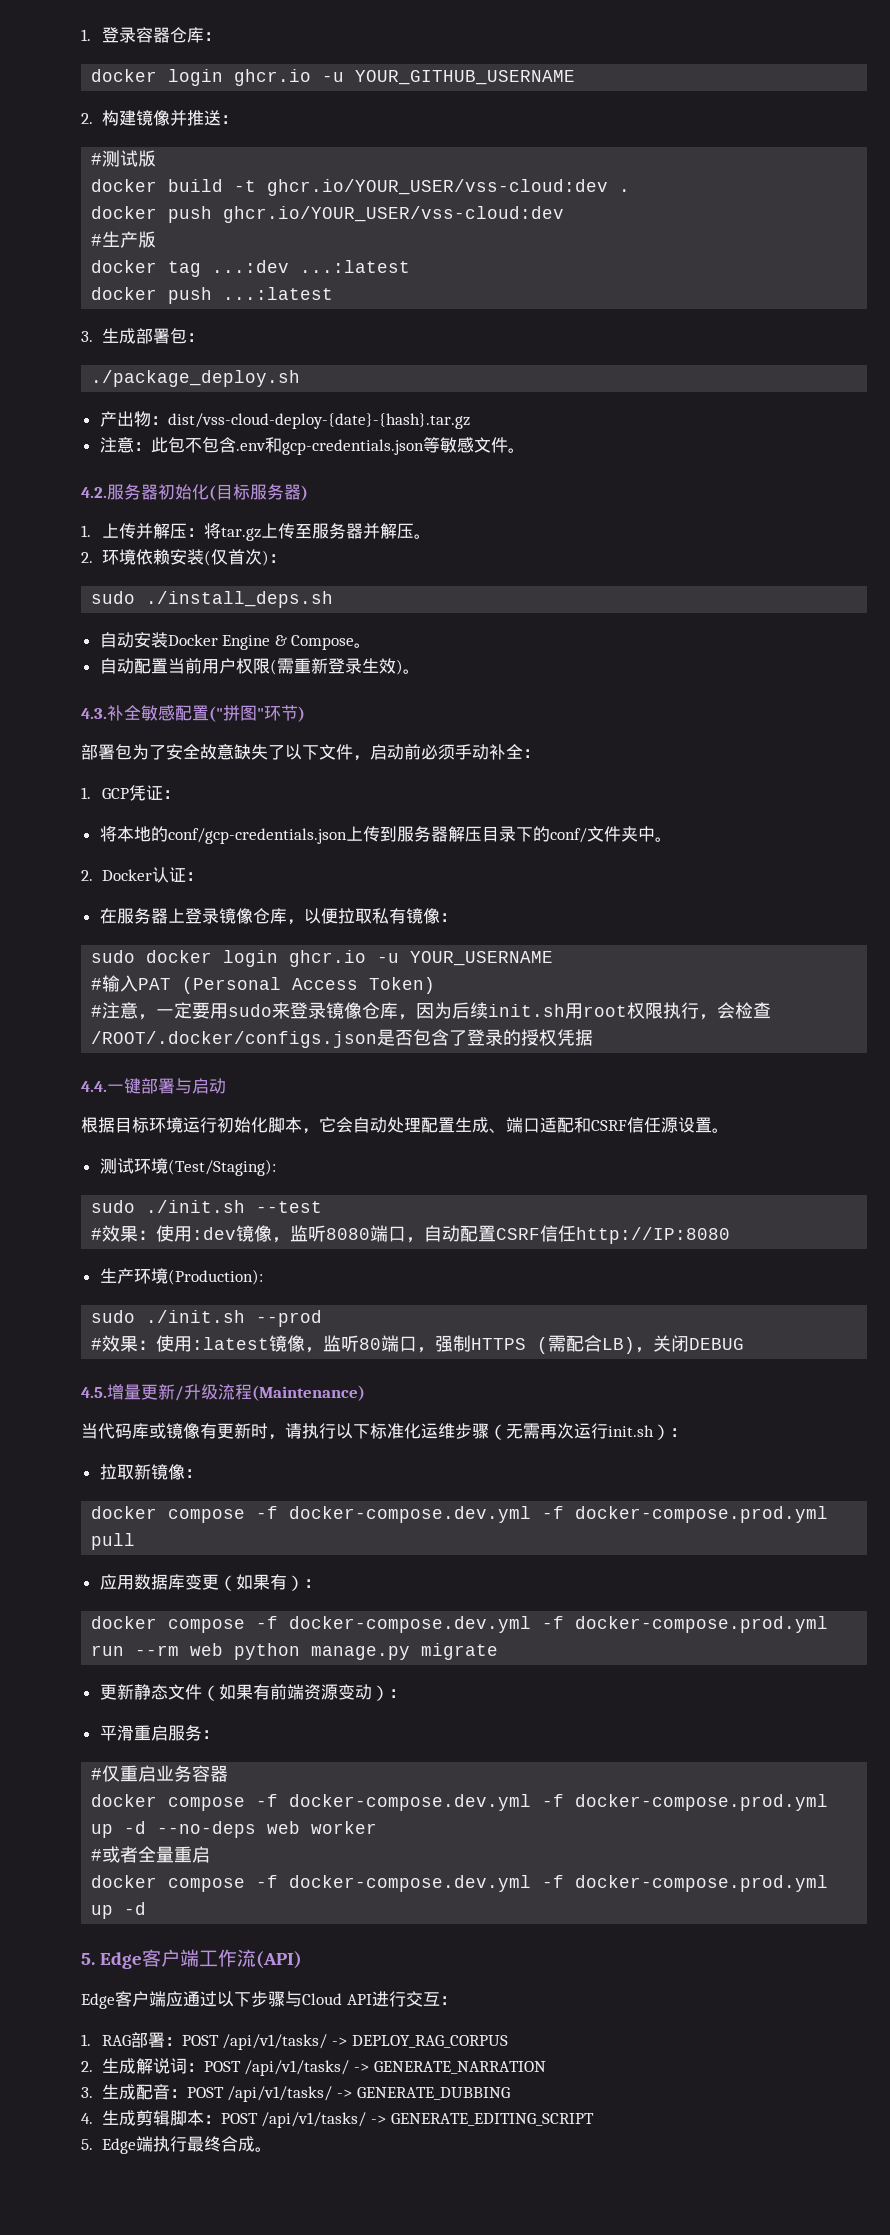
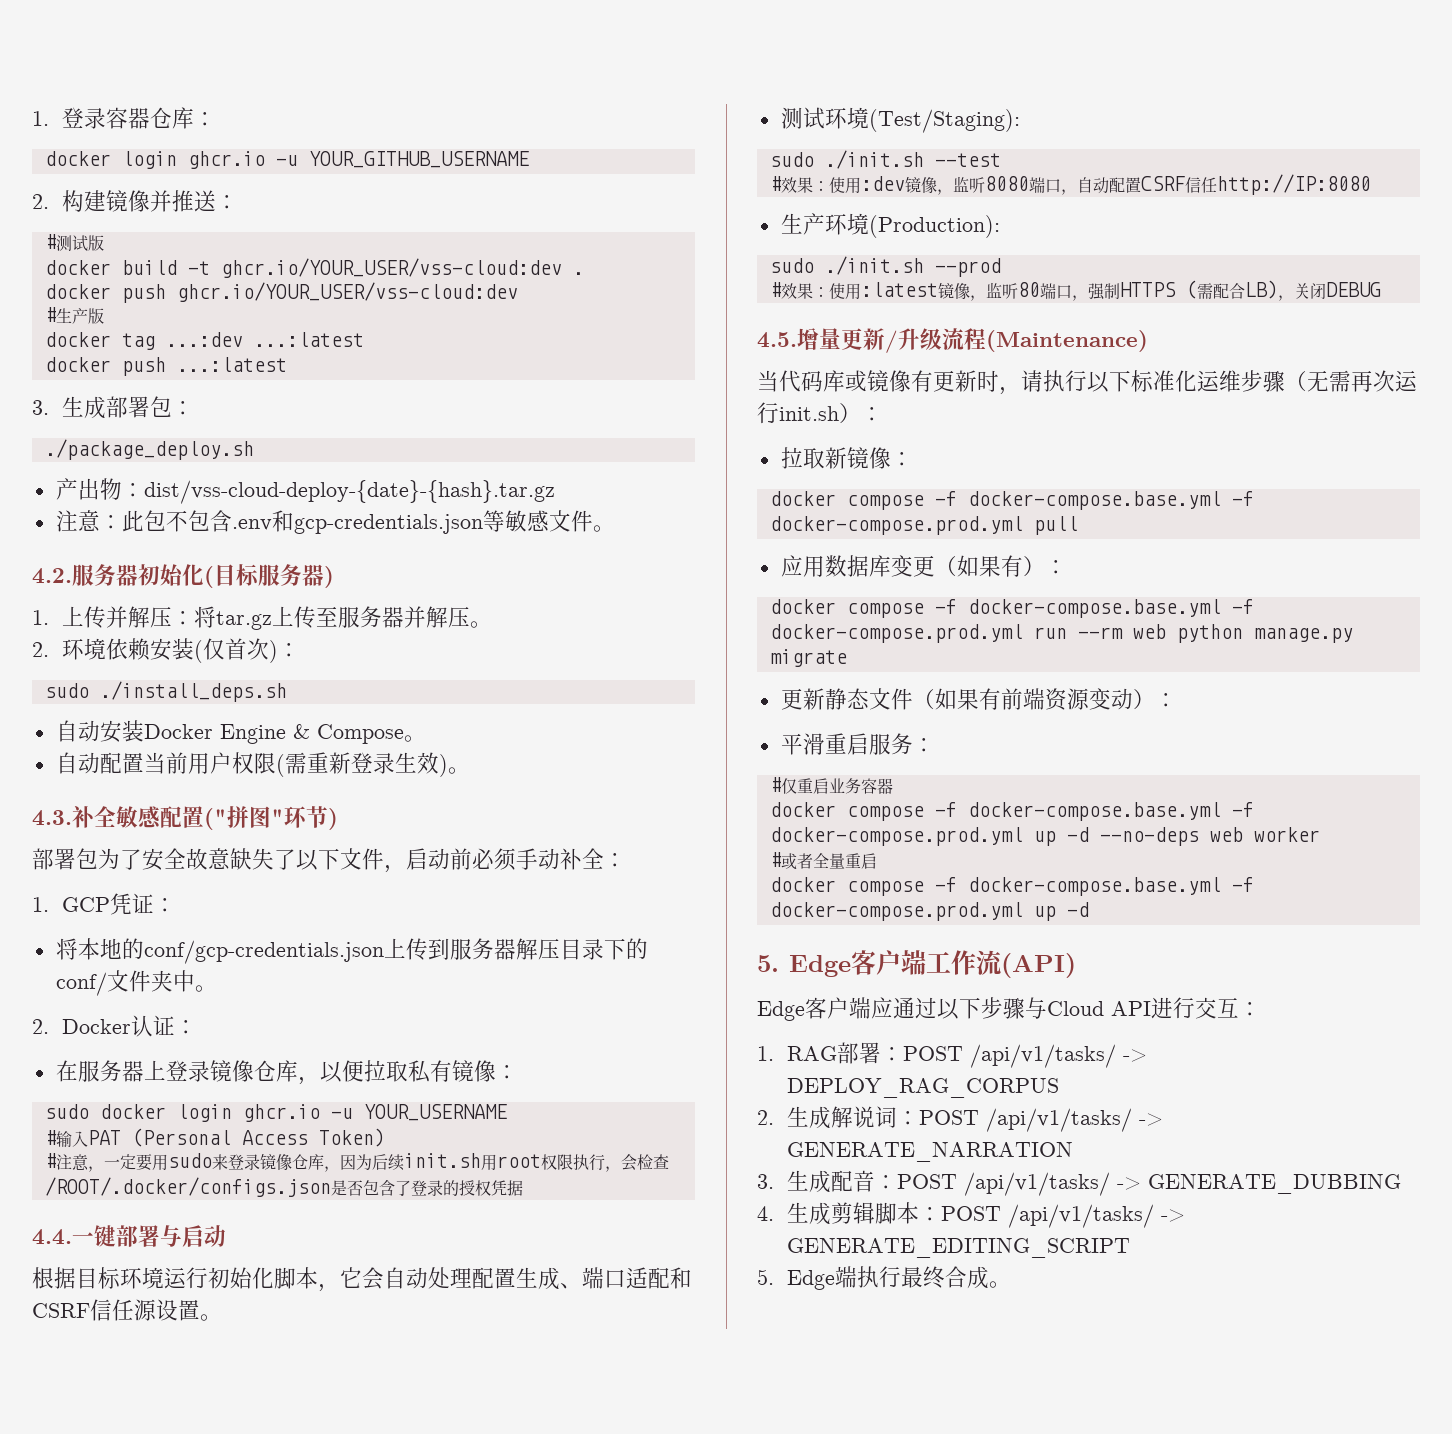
- docker compose -f docker-compose.dev.yml -f docker-compose.prod.yml pull
+ docker compose -f docker-compose.base.yml -f docker-compose.prod.yml pull
- docker compose -f docker-compose.dev.yml -f docker-compose.prod.yml run --rm web python manage.py migrate
+ docker compose -f docker-compose.base.yml -f docker-compose.prod.yml run --rm web python manage.py migrate
- docker compose -f docker-compose.dev.yml -f docker-compose.prod.yml up -d --no-deps web worker
+ docker compose -f docker-compose.base.yml -f docker-compose.prod.yml up -d --no-deps web worker
  #或者全量重启
- docker compose -f docker-compose.dev.yml -f docker-compose.prod.yml up -d
+ docker compose -f docker-compose.base.yml -f docker-compose.prod.yml up -d

